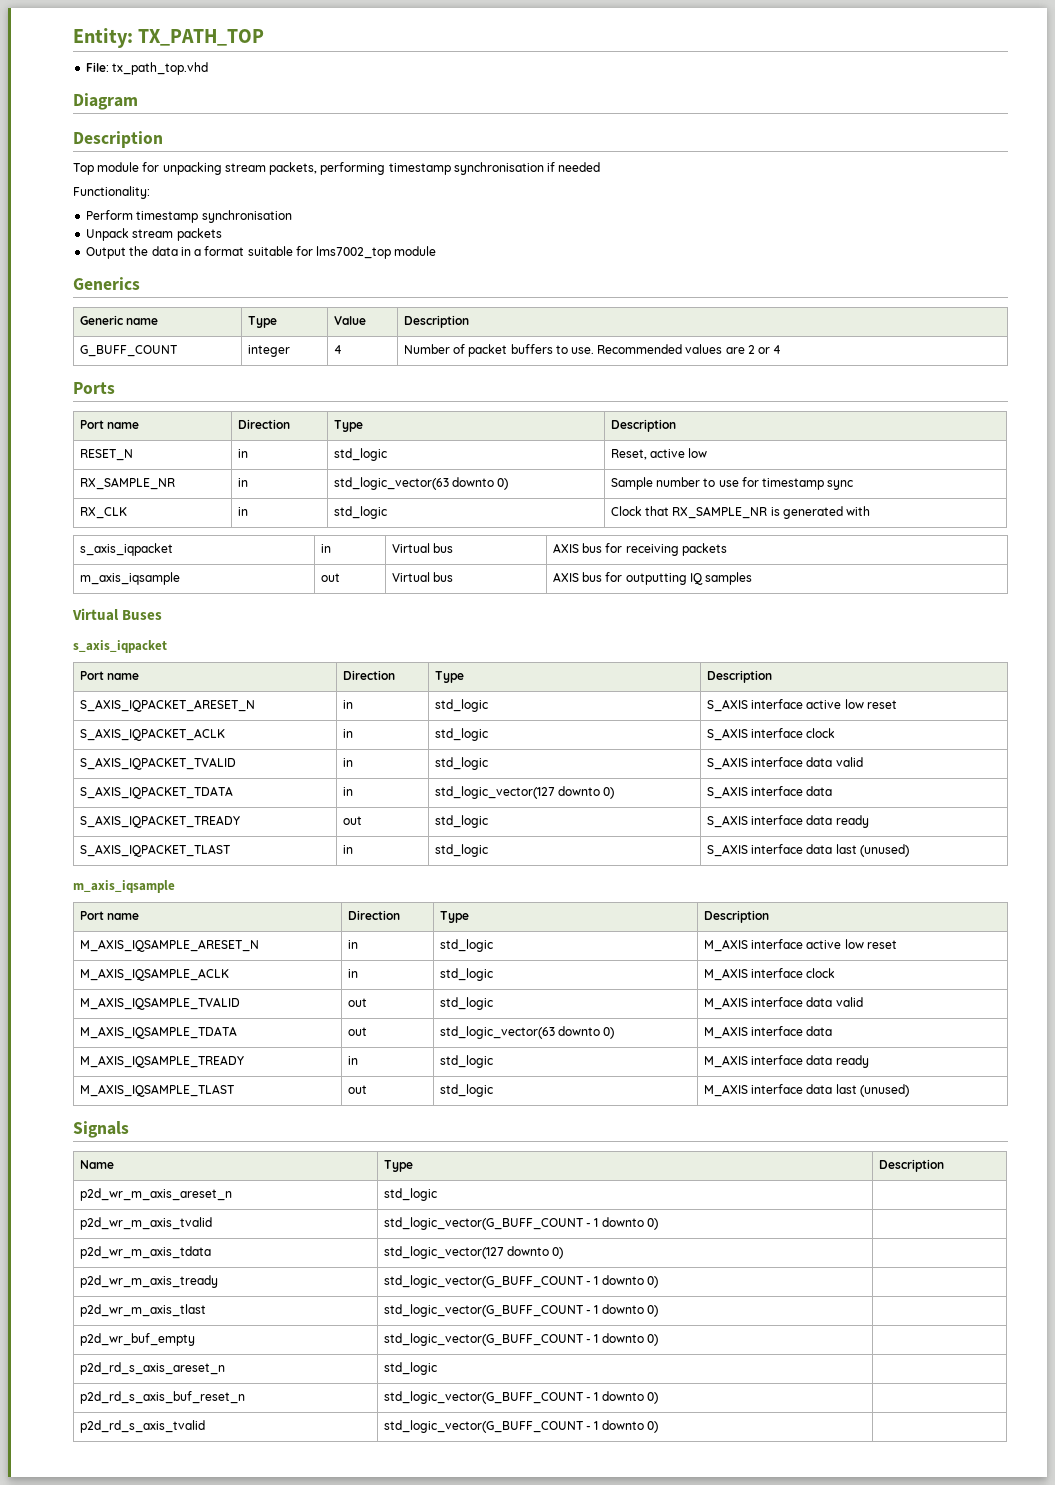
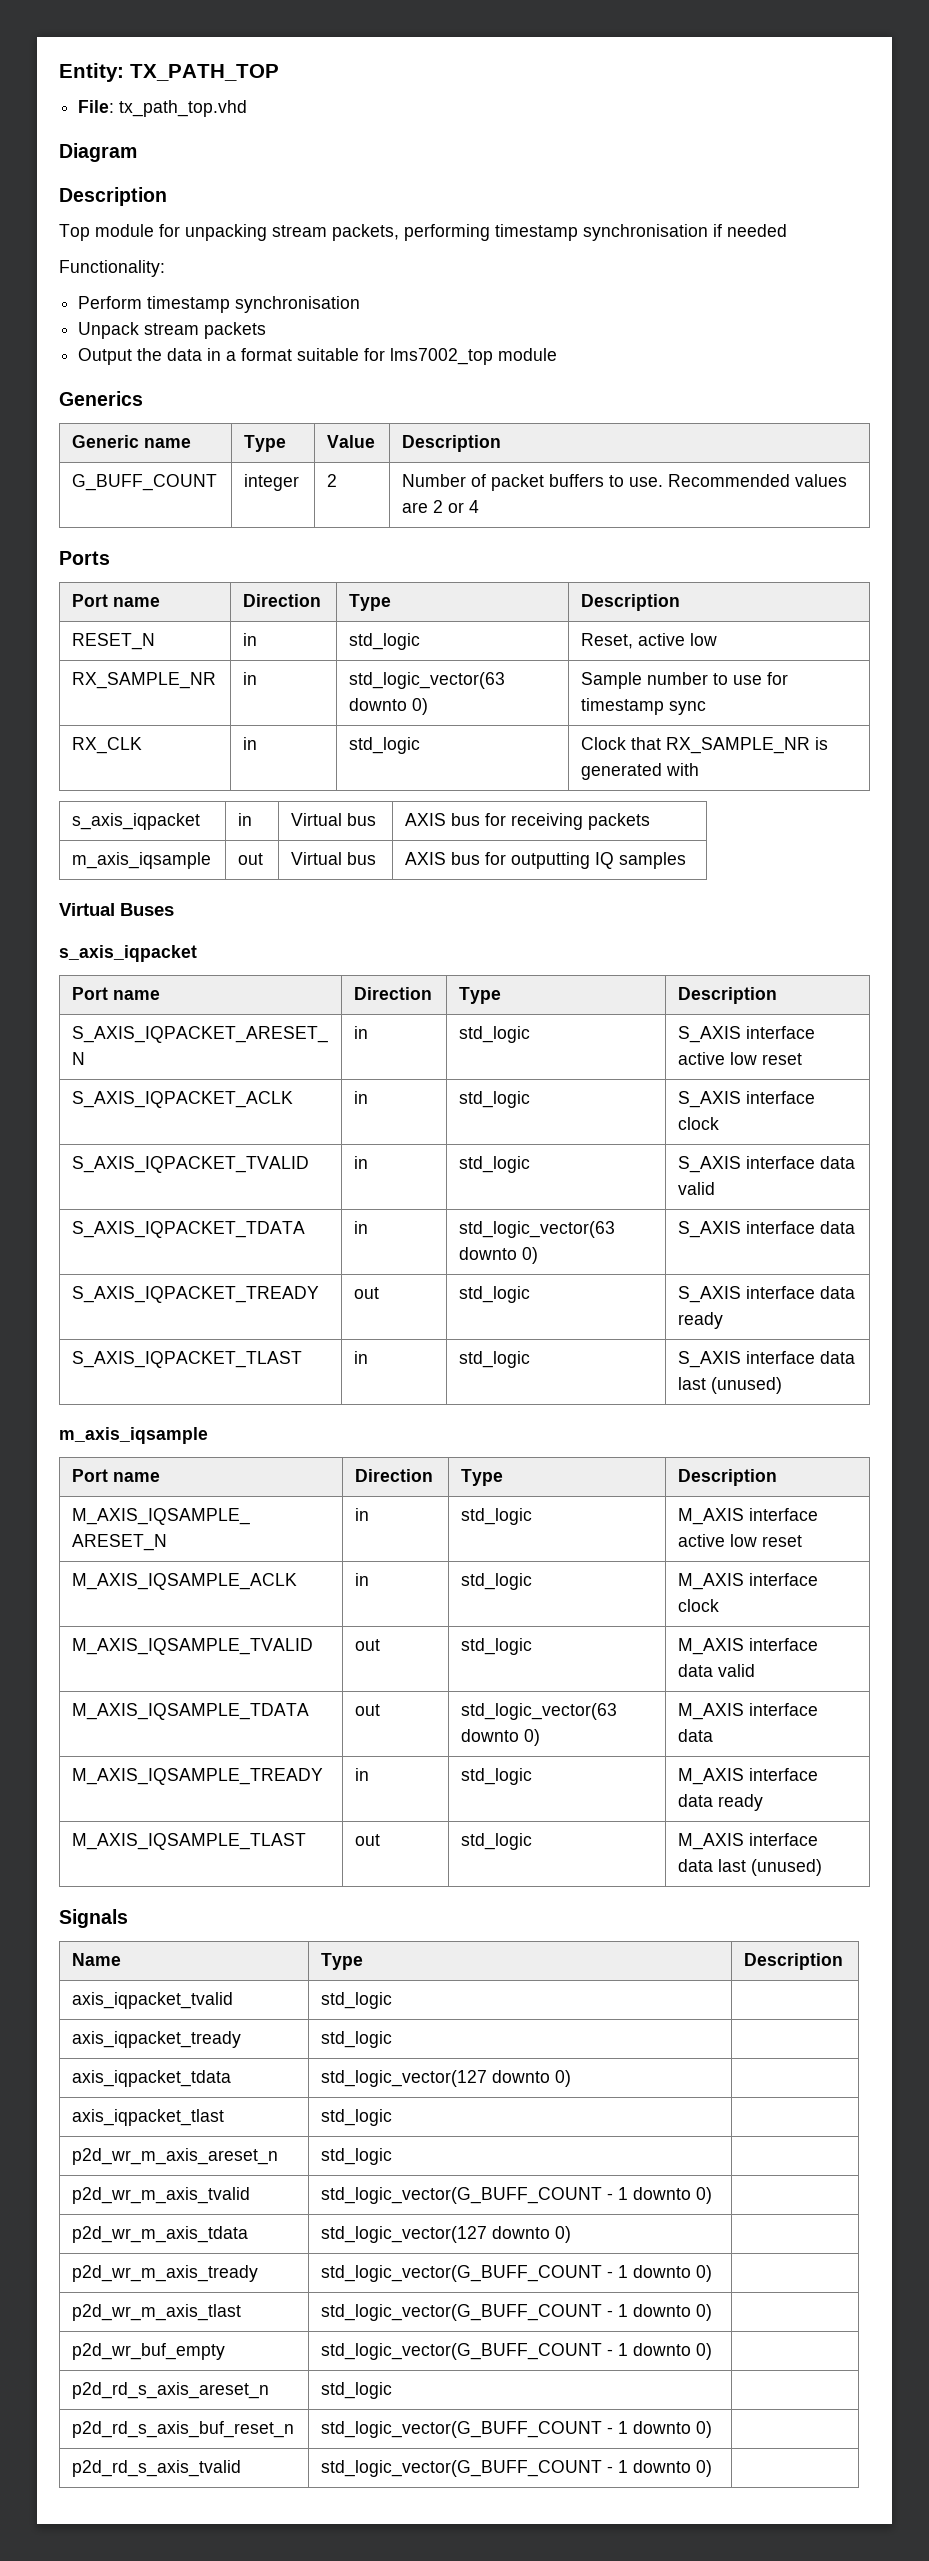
- G_BUFF_COUNT | integer | 4 | Number of packet buffers to use. Recommended values are 2 or 4
+ G_BUFF_COUNT | integer | 2 | Number of packet buffers to use. Recommended values are 2 or 4
- S_AXIS_IQPACKET_TDATA | in | std_logic_vector(127 downto 0) | S_AXIS interface data
+ S_AXIS_IQPACKET_TDATA | in | std_logic_vector(63 downto 0) | S_AXIS interface data
+ axis_iqpacket_tvalid | std_logic |
+ axis_iqpacket_tready | std_logic |
+ axis_iqpacket_tdata | std_logic_vector(127 downto 0) |
+ axis_iqpacket_tlast | std_logic |

